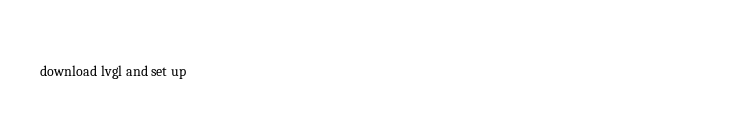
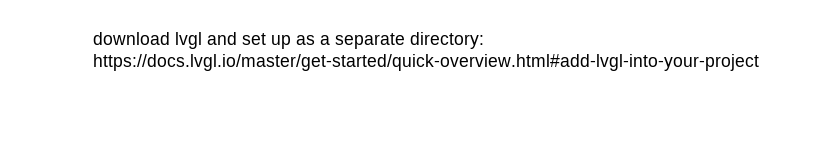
- download lvgl and set up
+ download lvgl and set up as a separate directory: https://docs.lvgl.io/master/get-started/quick-overview.html#add-lvgl-into-your-project

